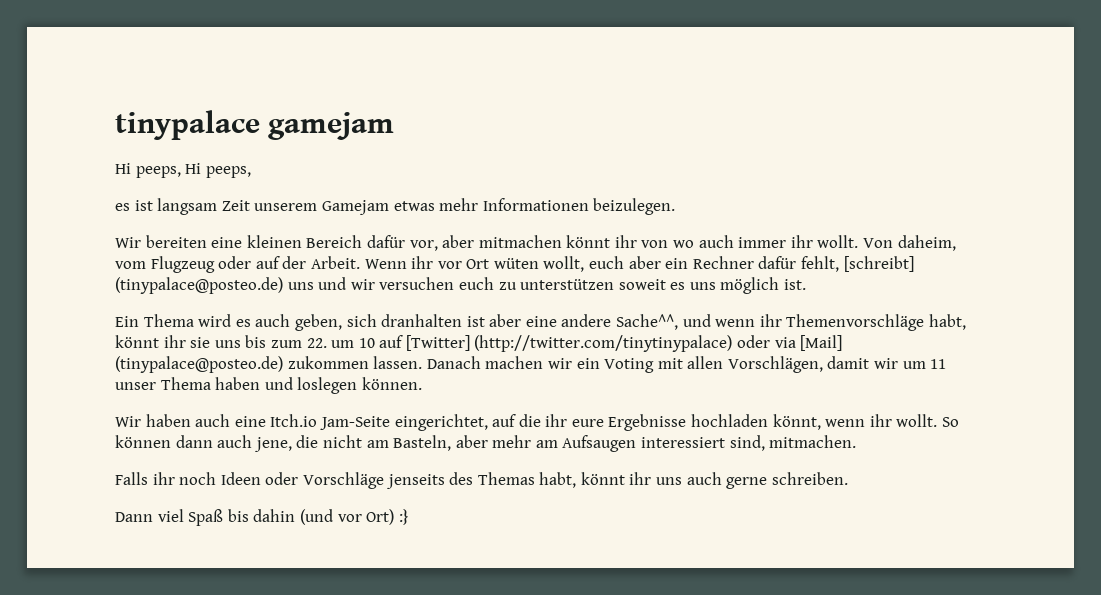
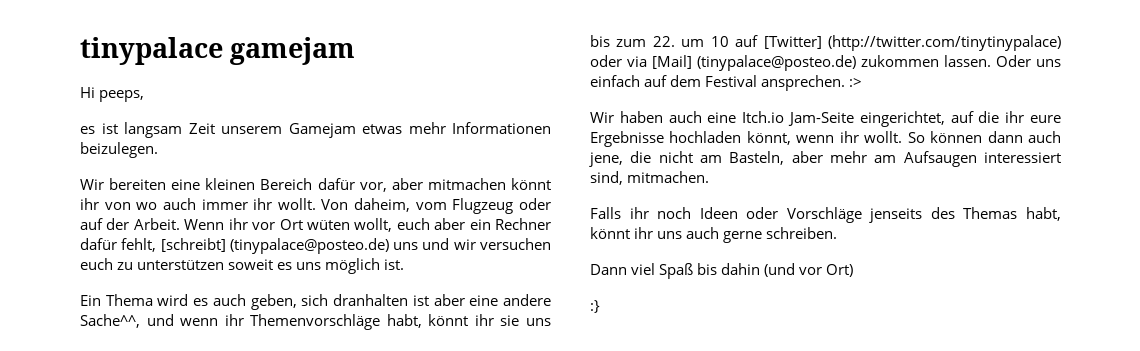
- Hi peeps, Hi peeps,
+ Hi peeps,
- Danach machen wir ein Voting mit allen Vorschlägen, damit wir um 11 unser Thema haben und loslegen können.
+ Oder uns einfach auf dem Festival ansprechen. :>
- Dann viel Spaß bis dahin (und vor Ort) :}
+ Dann viel Spaß bis dahin (und vor Ort)
+ :}

